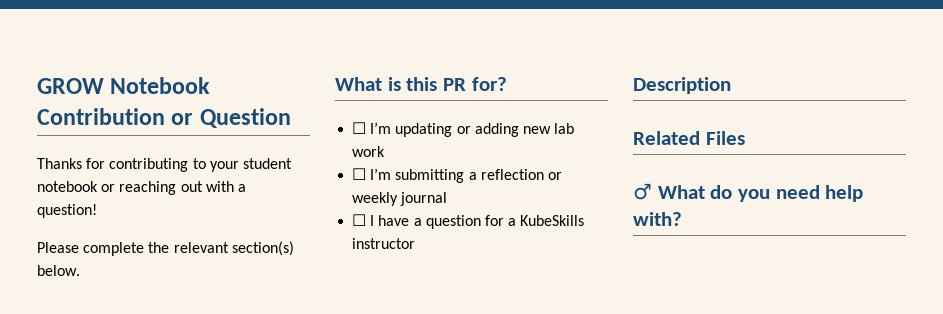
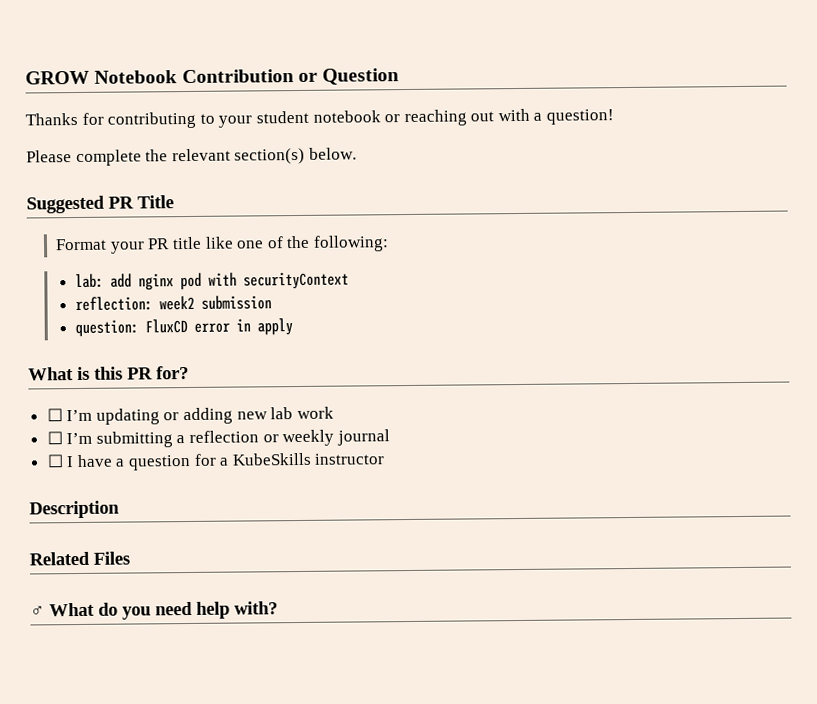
+ Suggested PR Title
+ Format your PR title like one of the following:
+ lab: add nginx pod with securityContext
+ reflection: week2 submission
+ question: FluxCD error in apply

